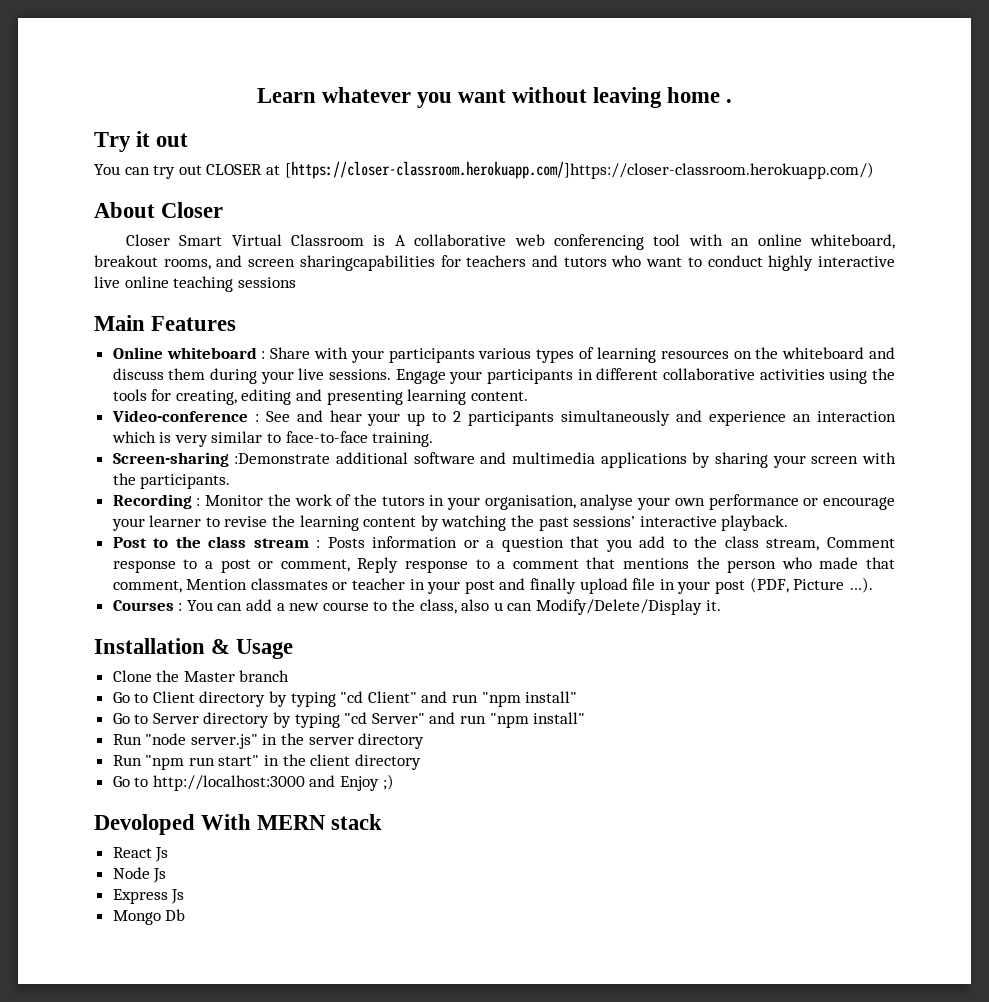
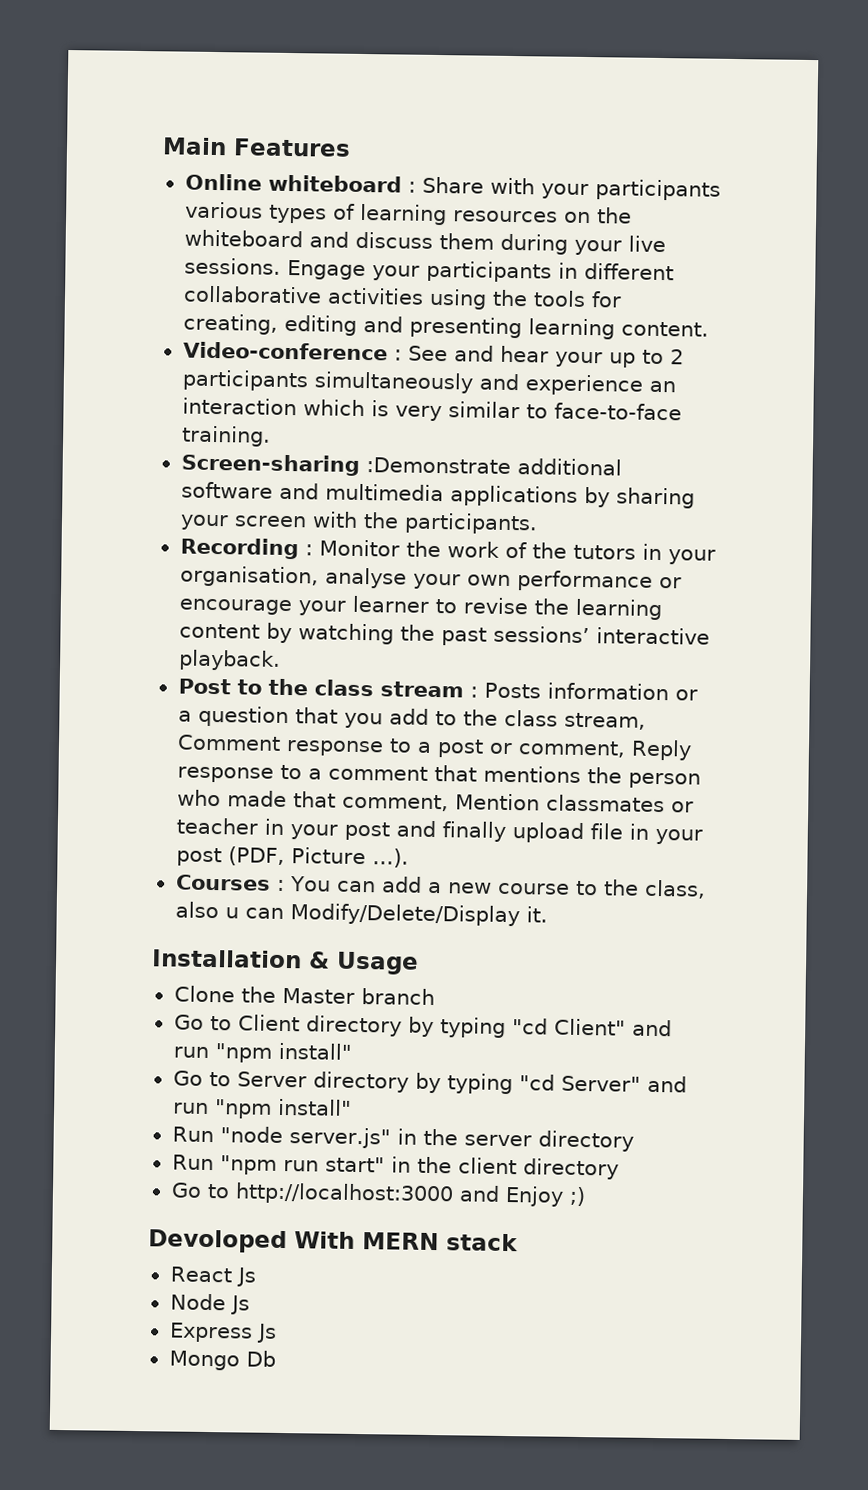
- Learn whatever you want without leaving home .
- Try it out
- You can try out CLOSER at [https://closer-classroom.herokuapp.com/]https://closer-classroom.herokuapp.com/)
- About Closer
- Closer Smart Virtual Classroom is A collaborative web conferencing tool with an online whiteboard, breakout rooms, and screen sharingcapabilities for teachers and tutors who want to conduct highly interactive live online teaching sessions

